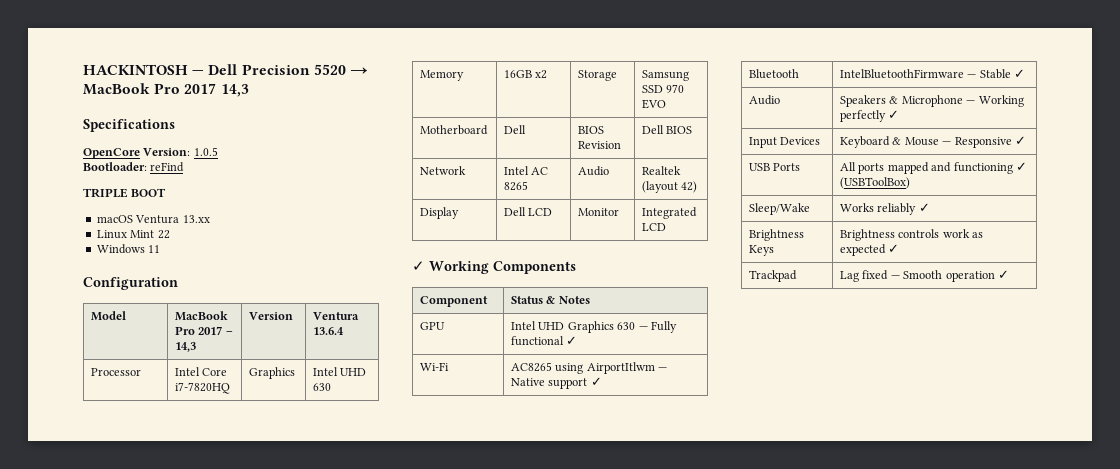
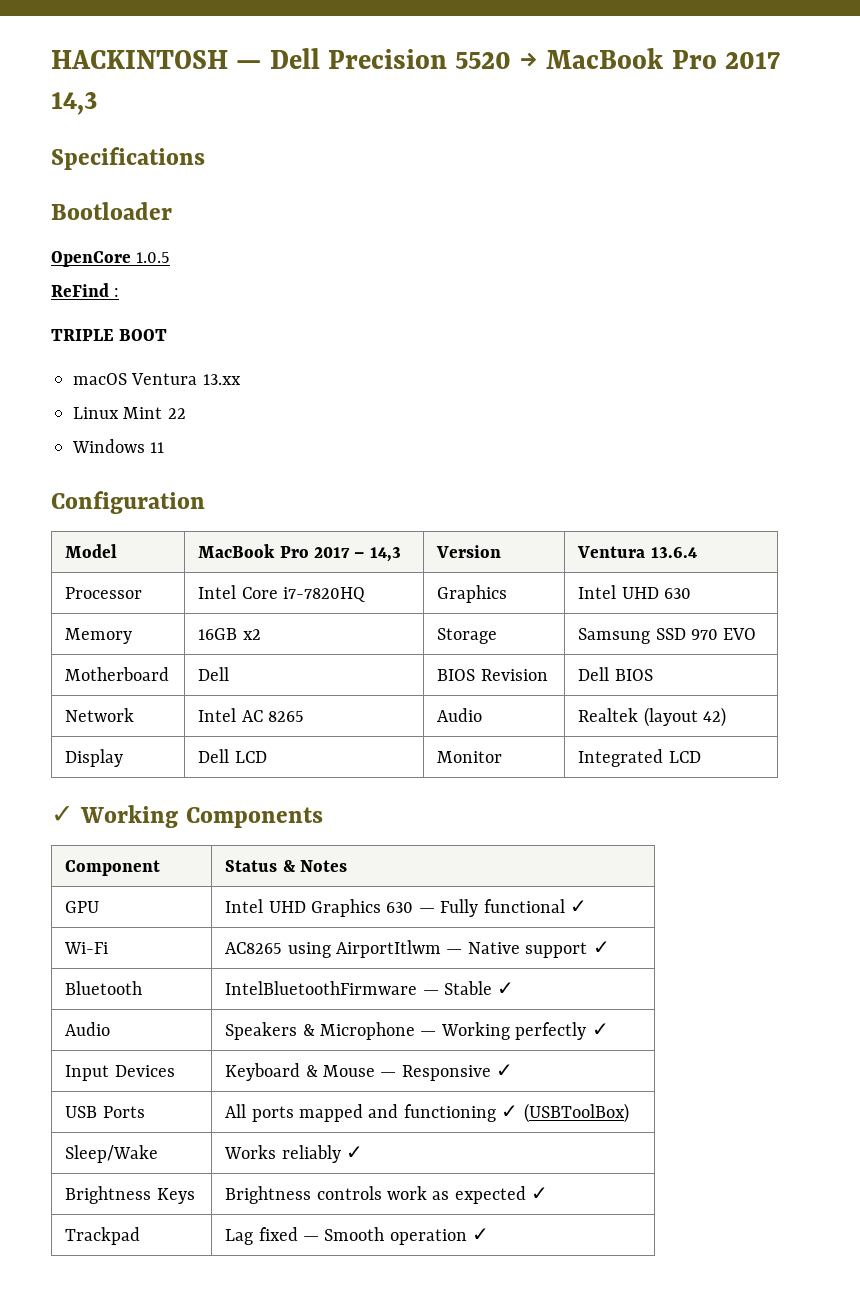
+ Bootloader
- OpenCore Version: 1.0.5
+ OpenCore 1.0.5
- Bootloader: reFind
+ ReFind :

